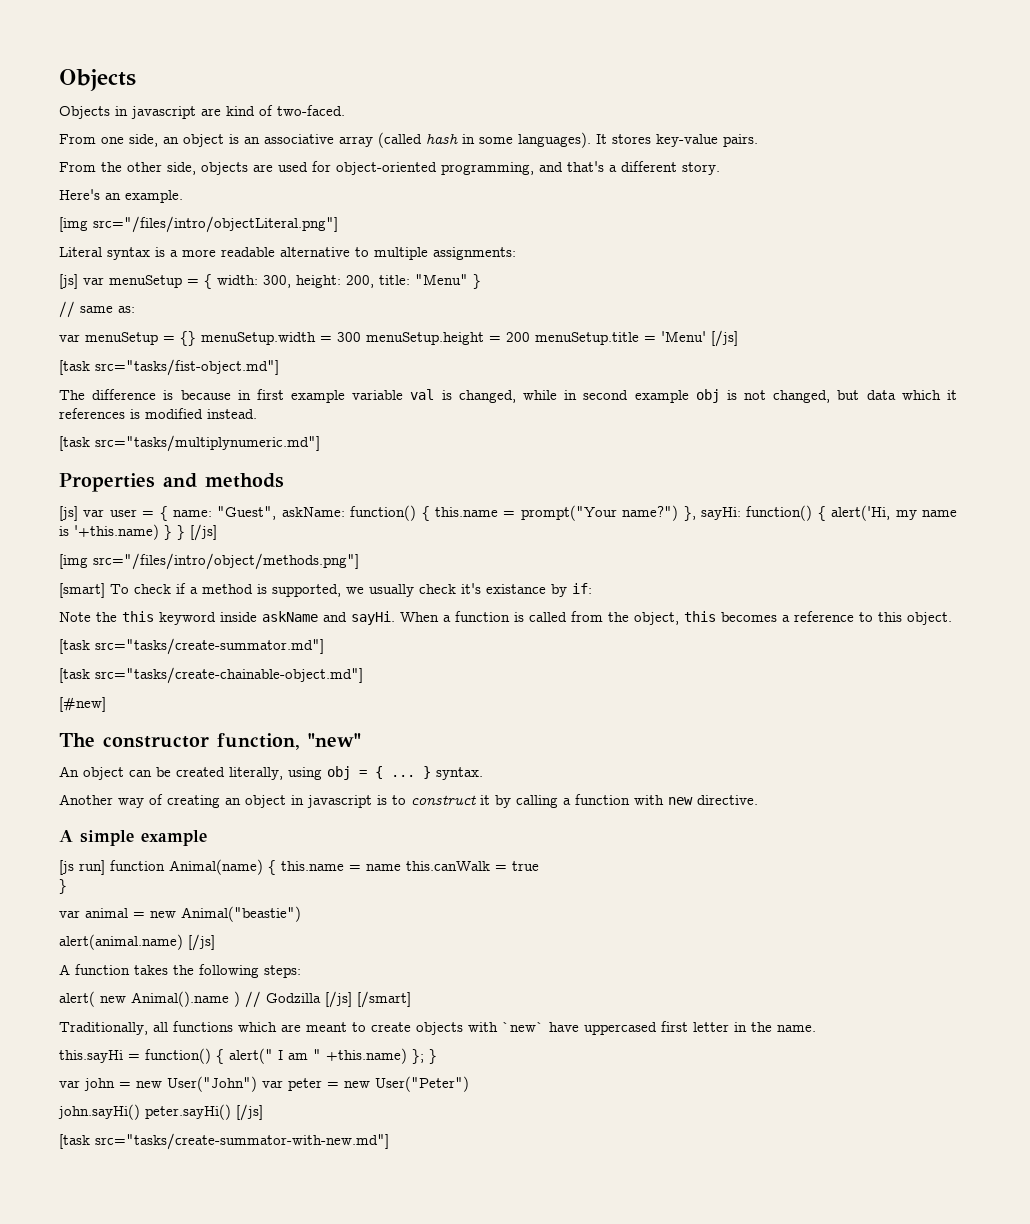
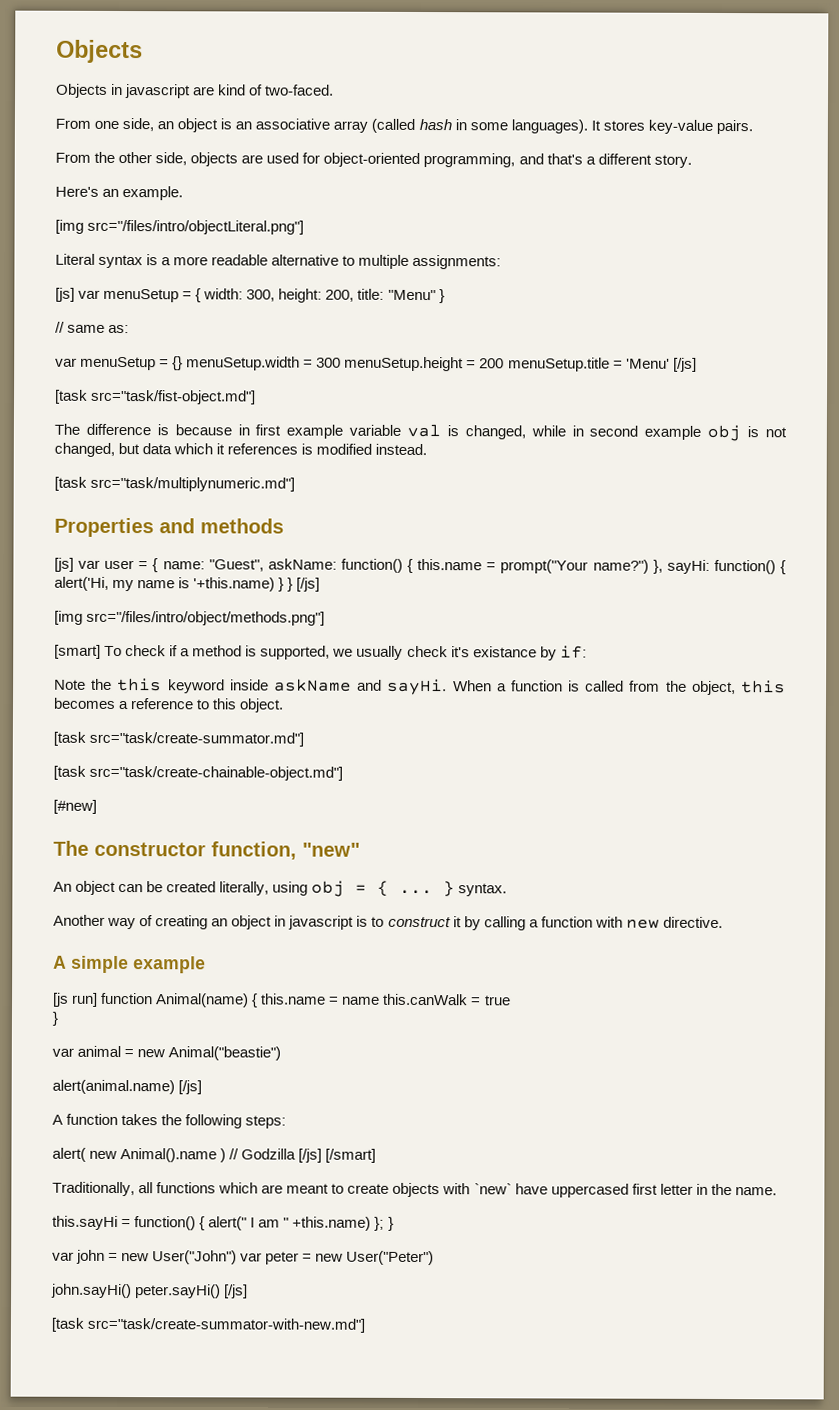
- [task src="tasks/fist-object.md"]
+ [task src="task/fist-object.md"]
- [task src="tasks/multiplynumeric.md"]
+ [task src="task/multiplynumeric.md"]
- [task src="tasks/create-summator.md"]
- [task src="tasks/create-chainable-object.md"]
+ [task src="task/create-summator.md"]
+ [task src="task/create-chainable-object.md"]
- [task src="tasks/create-summator-with-new.md"]
+ [task src="task/create-summator-with-new.md"]

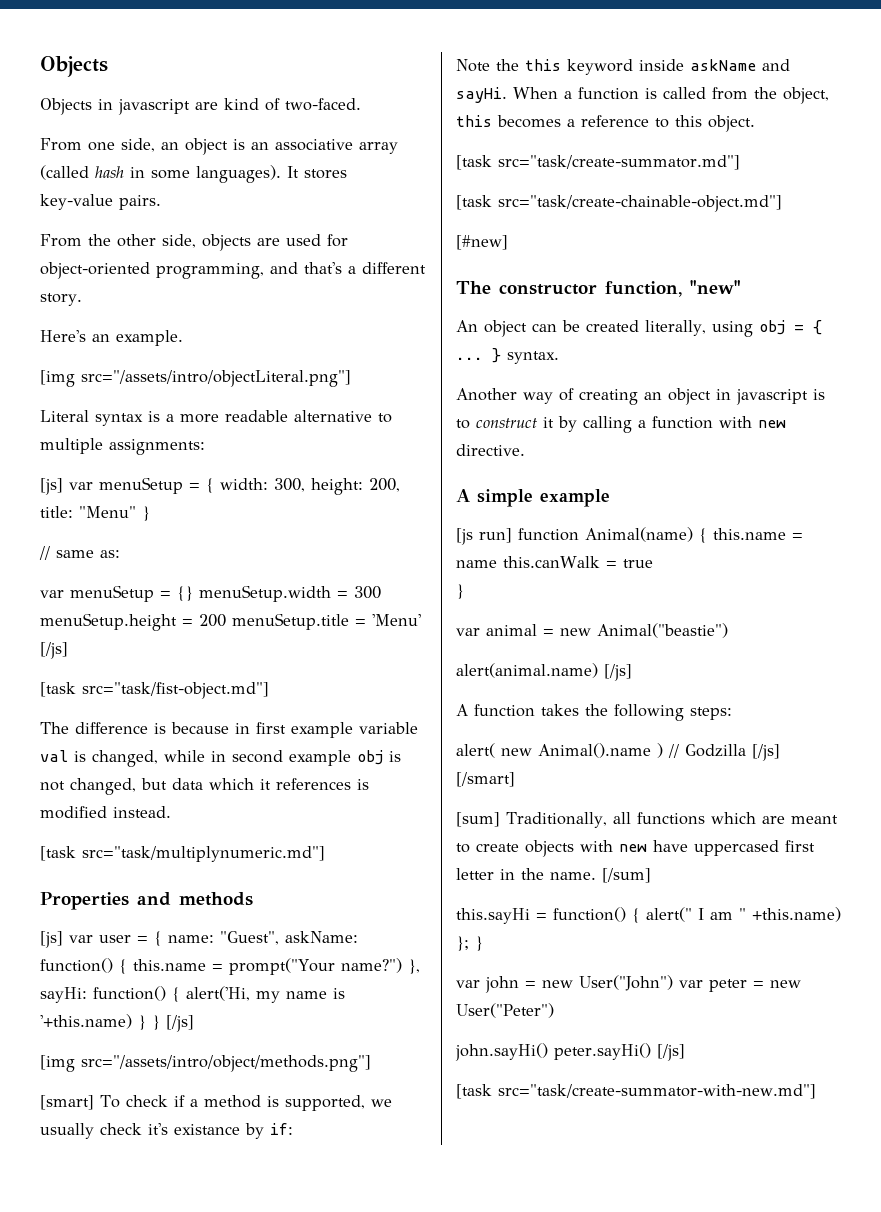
- [img src="/files/intro/objectLiteral.png"]
+ [img src="/assets/intro/objectLiteral.png"]
- [img src="/files/intro/object/methods.png"]
+ [img src="/assets/intro/object/methods.png"]
- Traditionally, all functions which are meant to create objects with `new` have uppercased first letter in the name.
+ [sum] Traditionally, all functions which are meant to create objects with new have uppercased first letter in the name. [/sum]

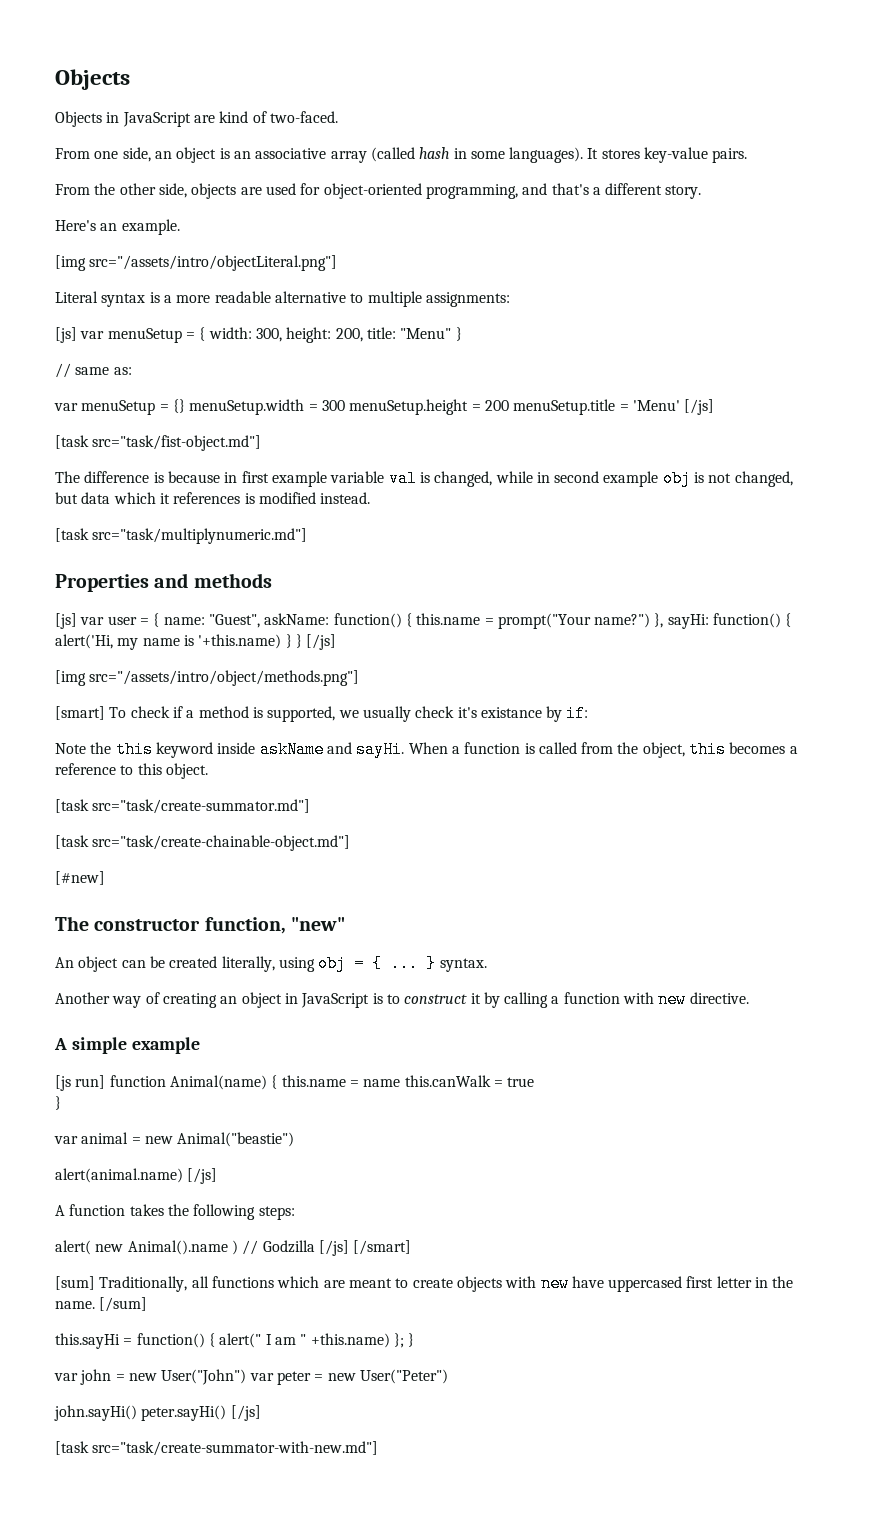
- Objects in javascript are kind of two-faced.
+ Objects in JavaScript are kind of two-faced.
- Another way of creating an object in javascript is to construct it by calling a function with new directive.
+ Another way of creating an object in JavaScript is to construct it by calling a function with new directive.

